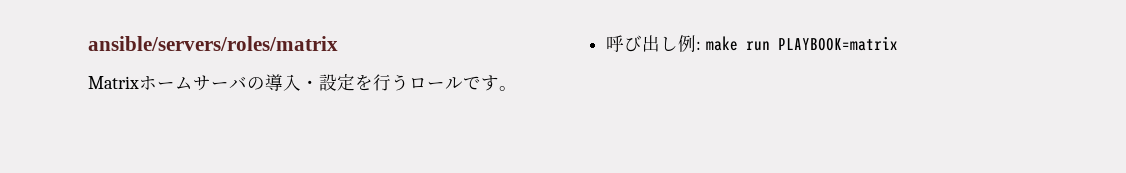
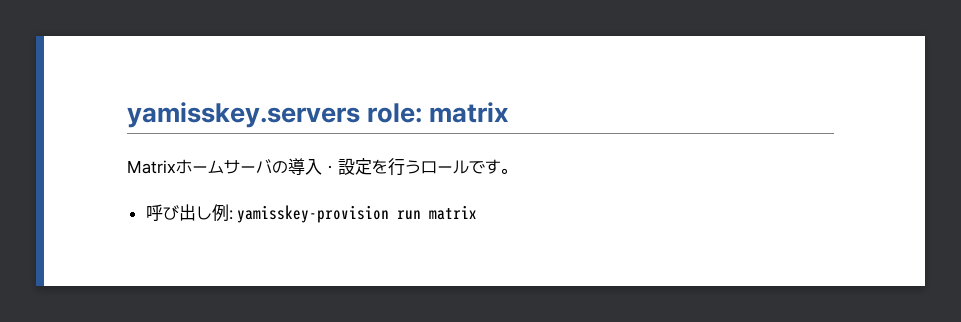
- ansible/servers/roles/matrix
+ yamisskey.servers role: matrix
- 呼び出し例: make run PLAYBOOK=matrix
+ 呼び出し例: yamisskey-provision run matrix

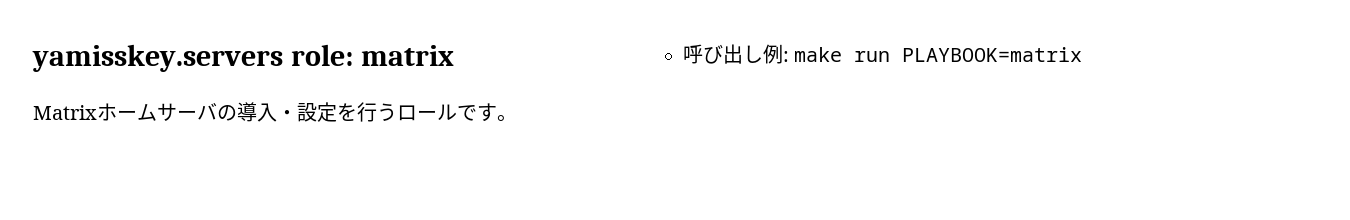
- 呼び出し例: yamisskey-provision run matrix
+ 呼び出し例: make run PLAYBOOK=matrix

